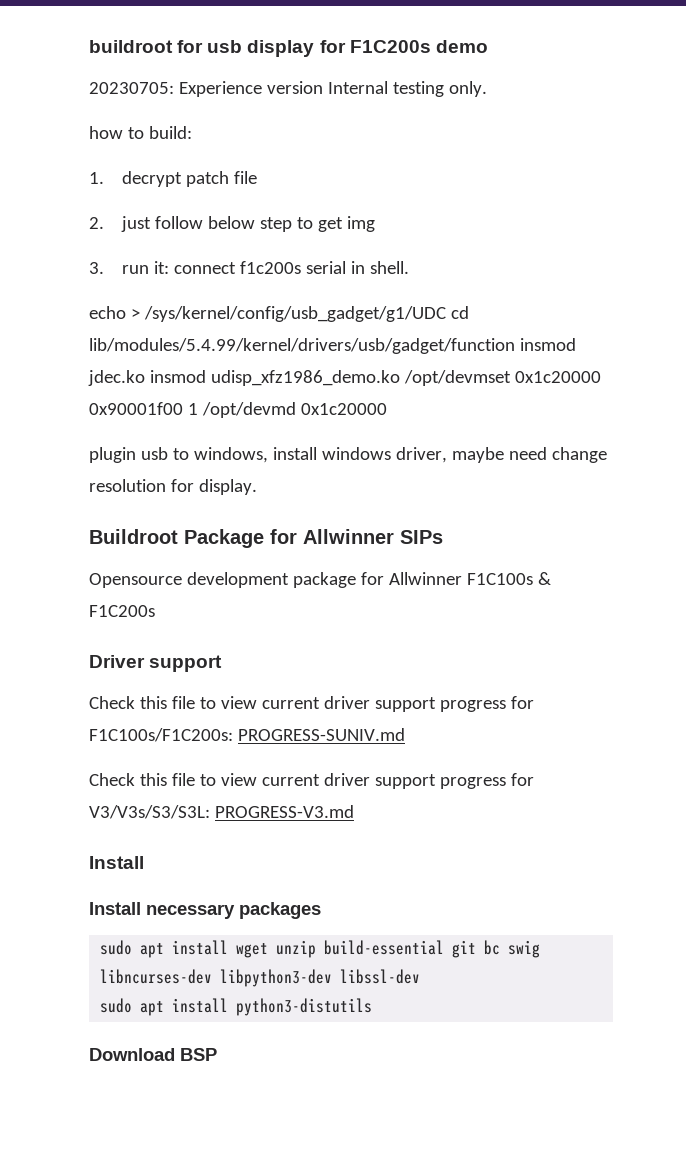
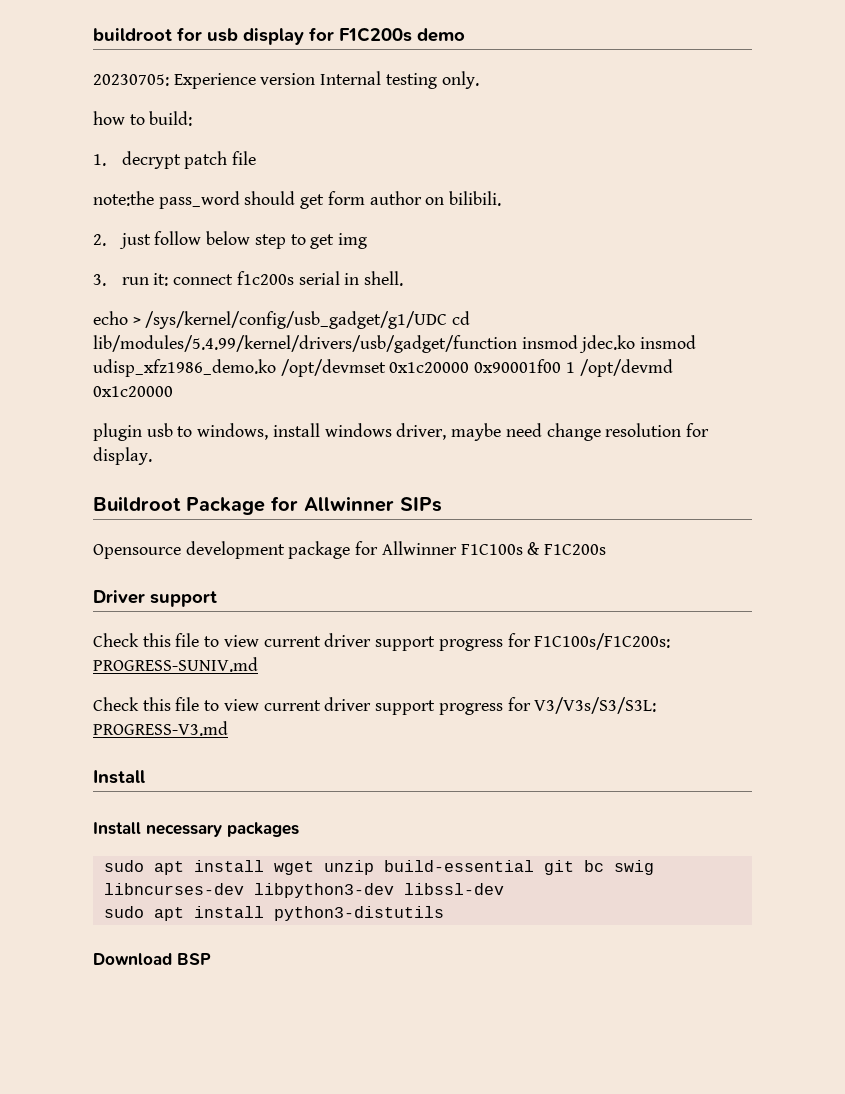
+ note:the pass_word should get form author on bilibili.

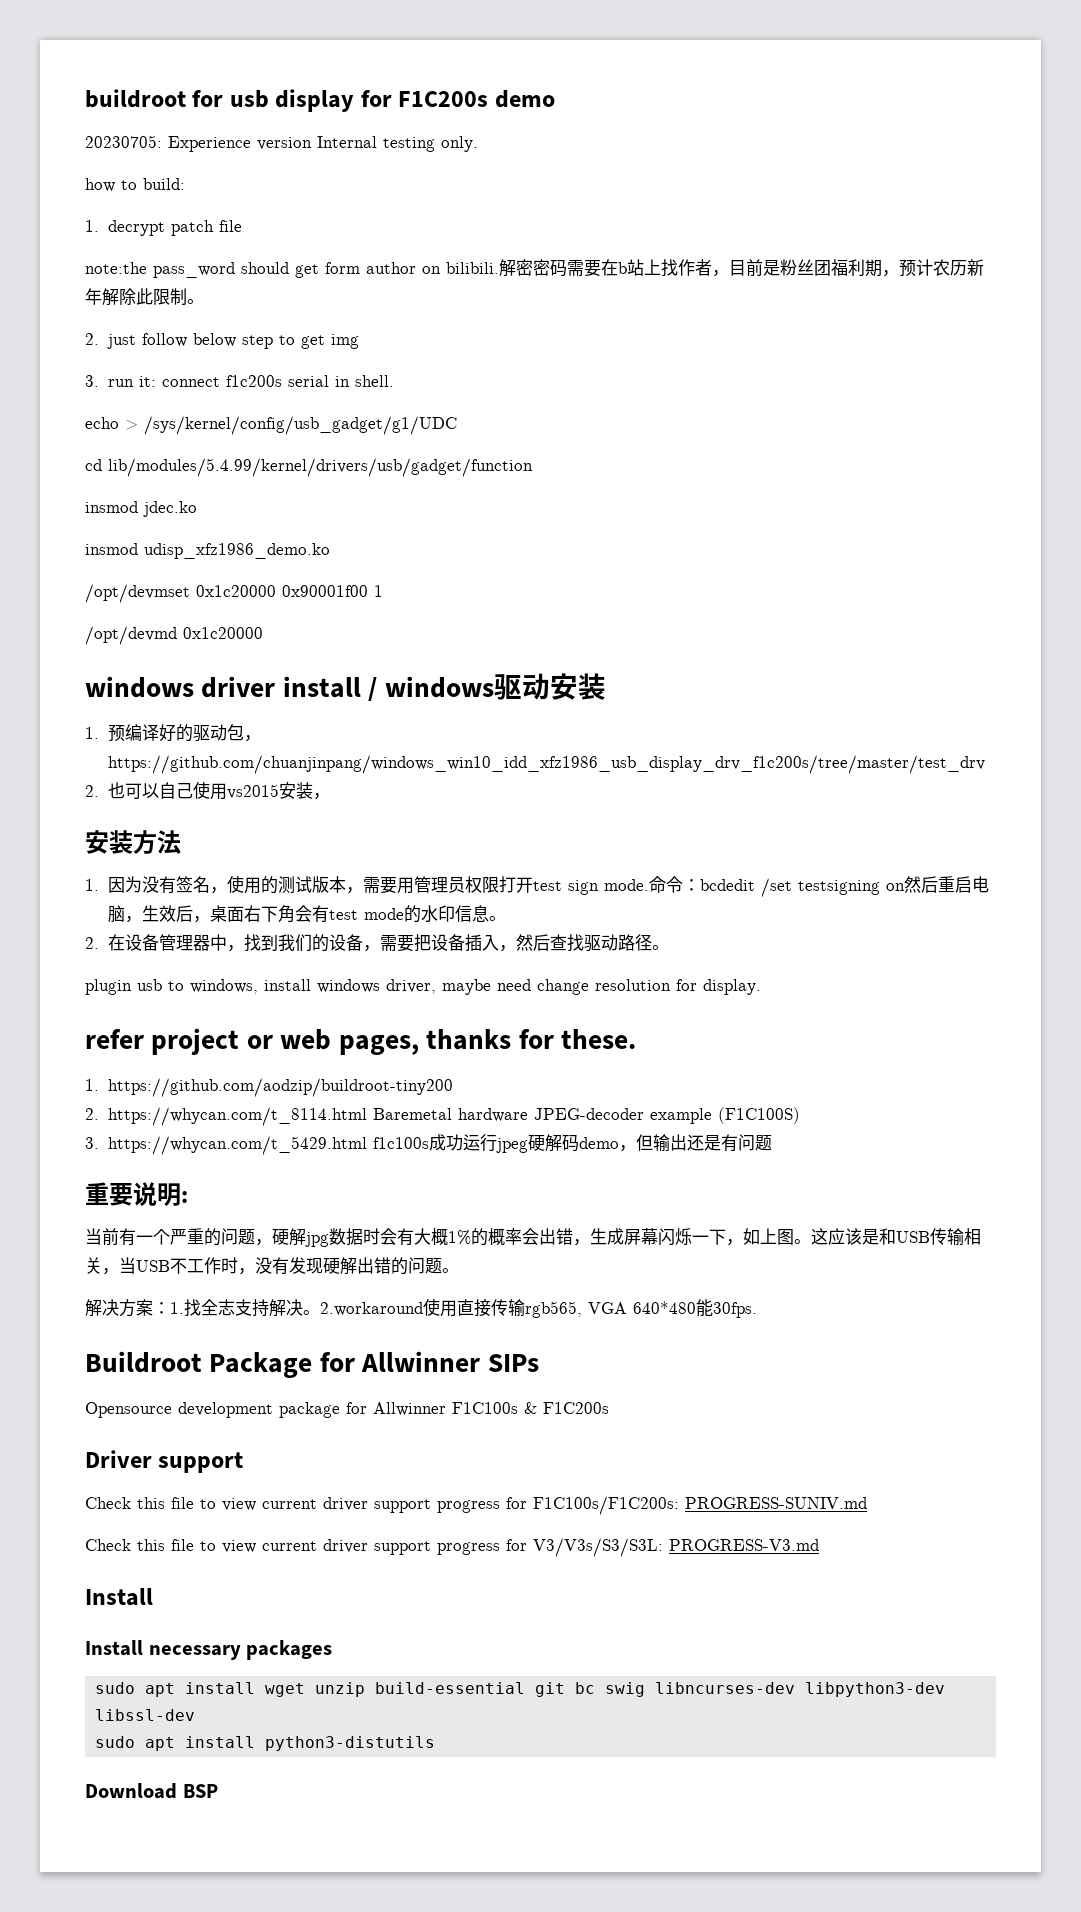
+ 解密密码需要在b站上找作者，目前是粉丝团福利期，预计农历新年解除此限制。
- echo > /sys/kernel/config/usb_gadget/g1/UDC cd lib/modules/5.4.99/kernel/drivers/usb/gadget/function insmod jdec.ko insmod udisp_xfz1986_demo.ko /opt/devmset 0x1c20000 0x90001f00 1 /opt/devmd 0x1c20000
+ echo > /sys/kernel/config/usb_gadget/g1/UDC
+ cd lib/modules/5.4.99/kernel/drivers/usb/gadget/function
+ insmod jdec.ko
+ insmod udisp_xfz1986_demo.ko
+ /opt/devmset 0x1c20000 0x90001f00 1
+ /opt/devmd 0x1c20000
+ windows driver install / windows驱动安装
+ 1.预编译好的驱动包，https://github.com/chuanjinpang/windows_win10_idd_xfz1986_usb_display_drv_f1c200s/tree/master/test_drv
+ 2.也可以自己使用vs2015安装，
+ 安装方法
+ 1.因为没有签名，使用的测试版本，需要用管理员权限打开test sign mode.命令：bcdedit /set testsigning on然后重启电脑，生效后，桌面右下角会有test mode的水印信息。
+ 2.在设备管理器中，找到我们的设备，需要把设备插入，然后查找驱动路径。
+ refer project or web pages, thanks for these.
+ 1. https://github.com/aodzip/buildroot-tiny200
+ 2. https://whycan.com/t_8114.html Baremetal hardware JPEG-decoder example (F1C100S)
+ 3. https://whycan.com/t_5429.html f1c100s成功运行jpeg硬解码demo，但输出还是有问题
+ 重要说明:
+ 当前有一个严重的问题，硬解jpg数据时会有大概1%的概率会出错，生成屏幕闪烁一下，如上图。这应该是和USB传输相关，当USB不工作时，没有发现硬解出错的问题。
+ 解决方案：1.找全志支持解决。2.workaround使用直接传输rgb565, VGA 640*480能30fps.

